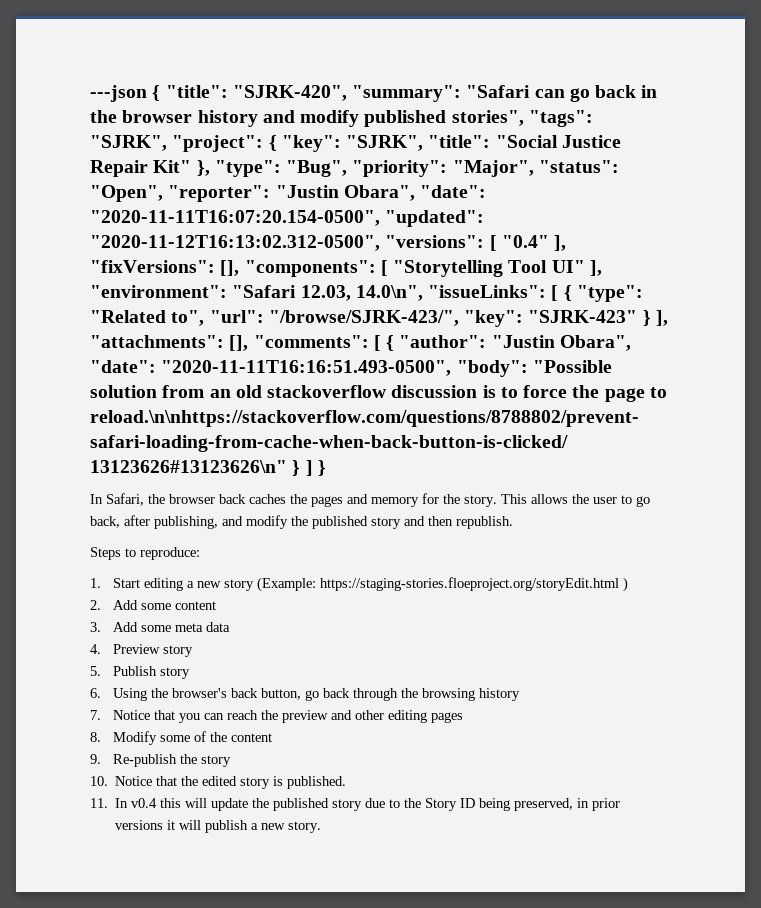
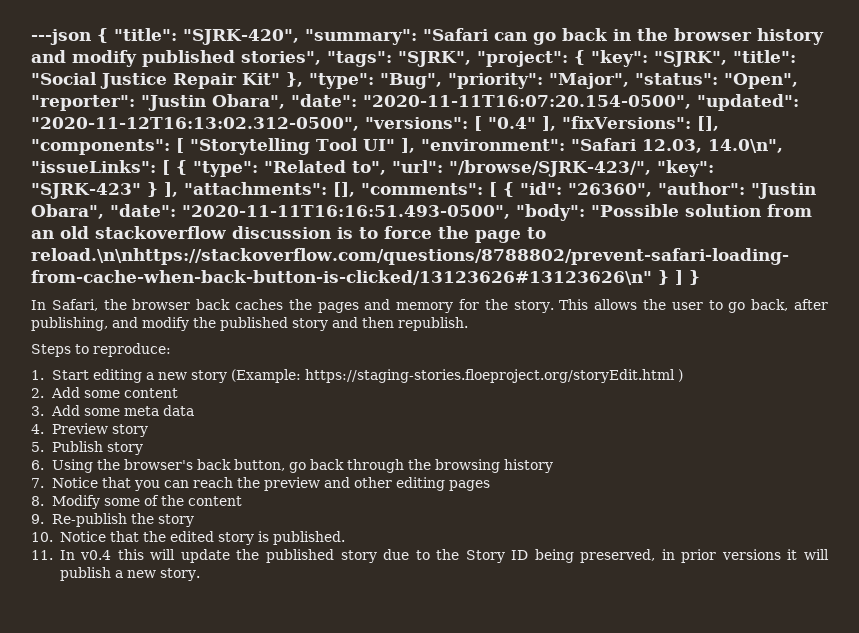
- [ { "author":
+ [ { "id": "26360", "author":

